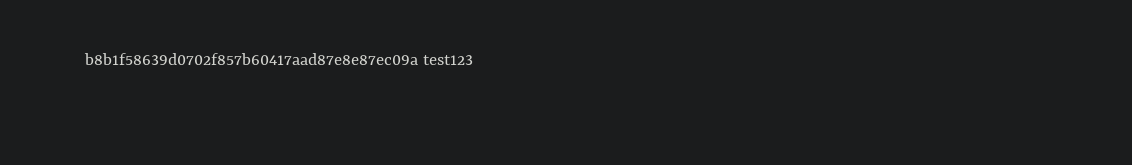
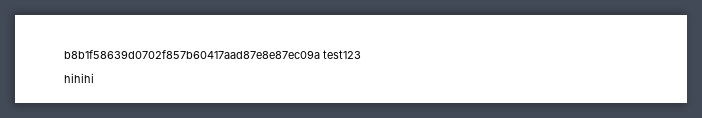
+ hihihi

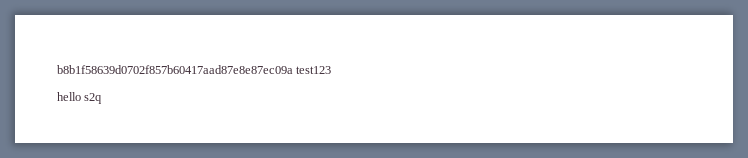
- hihihi
+ hello s2q

